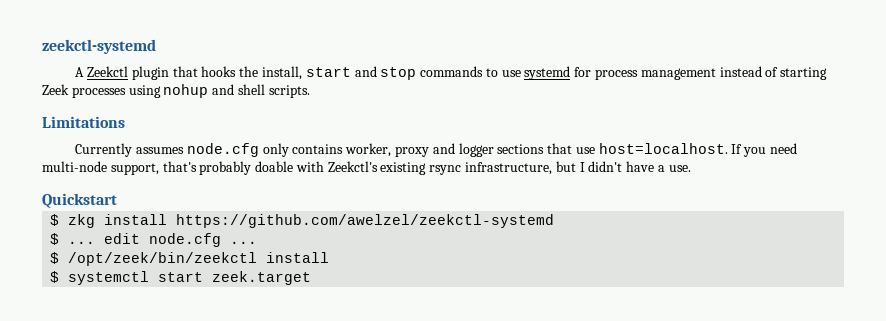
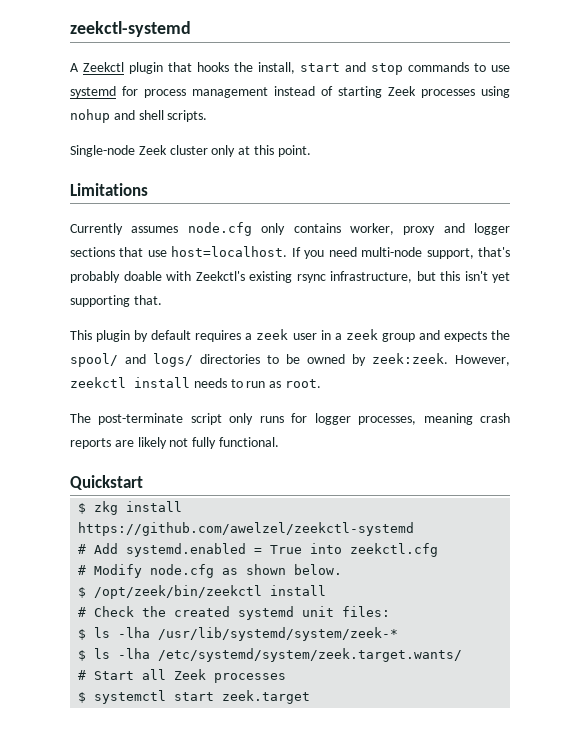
+ Single-node Zeek cluster only at this point.
- If you need multi-node support, that's probably doable with Zeekctl's existing rsync infrastructure, but I didn't have a use.
+ If you need multi-node support, that's probably doable with Zeekctl's existing rsync infrastructure, but this isn't yet supporting that.
+ This plugin by default requires a zeek user in a zeek group and expects the spool/ and logs/ directories to be owned by zeek:zeek. However, zeekctl install needs to run as root.
+ The post-terminate script only runs for logger processes, meaning crash reports are likely not fully functional.
- $ ... edit node.cfg ...
+ # Add systemd.enabled = True into zeekctl.cfg
+ # Modify node.cfg as shown below.
  $ /opt/zeek/bin/zeekctl install
+ # Check the created systemd unit files:
+ $ ls -lha /usr/lib/systemd/system/zeek-*
+ $ ls -lha /etc/systemd/system/zeek.target.wants/
+ # Start all Zeek processes

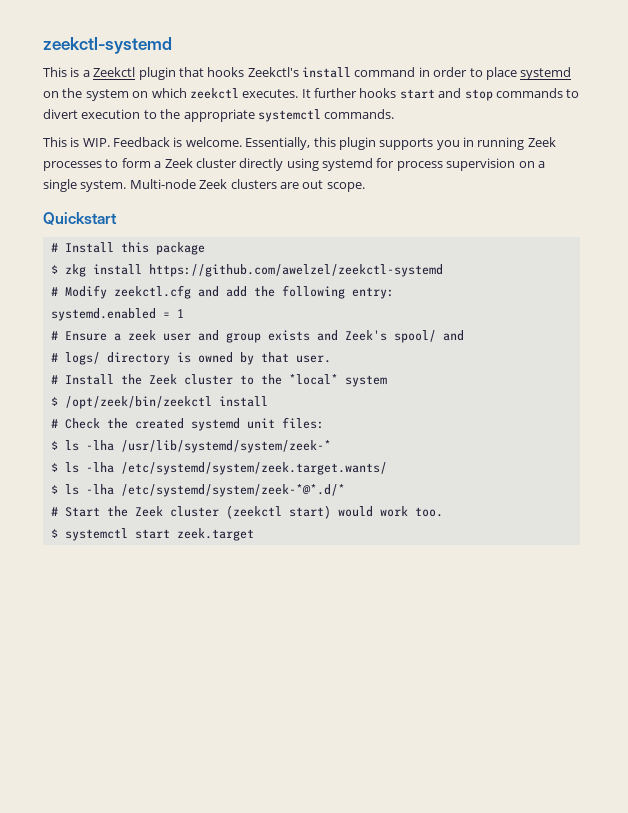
- A Zeekctl plugin that hooks the install, start and stop commands to use systemd for process management instead of starting Zeek processes using nohup and shell scripts.
- Single-node Zeek cluster only at this point.
- Limitations
- Currently assumes node.cfg only contains worker, proxy and logger sections that use host=localhost. If you need multi-node support, that's probably doable with Zeekctl's existing rsync infrastructure, but this isn't yet supporting that.
- This plugin by default requires a zeek user in a zeek group and expects the spool/ and logs/ directories to be owned by zeek:zeek. However, zeekctl install needs to run as root.
- The post-terminate script only runs for logger processes, meaning crash reports are likely not fully functional.
+ This is a Zeekctl plugin that hooks Zeekctl's install command in order to place systemd on the system on which zeekctl executes. It further hooks start and stop commands to divert execution to the appropriate systemctl commands.
+ This is WIP. Feedback is welcome. Essentially, this plugin supports you in running Zeek processes to form a Zeek cluster directly using systemd for process supervision on a single system. Multi-node Zeek clusters are out scope.
  Quickstart
+ # Install this package
- # Add systemd.enabled = True into zeekctl.cfg
- # Modify node.cfg as shown below.
+ # Modify zeekctl.cfg and add the following entry:
+ systemd.enabled = 1
+ # Ensure a zeek user and group exists and Zeek's spool/ and
+ # logs/ directory is owned by that user.
+ # Install the Zeek cluster to the *local* system
- # Start all Zeek processes
+ $ ls -lha /etc/systemd/system/zeek-*@*.d/*
+ # Start the Zeek cluster (zeekctl start) would work too.

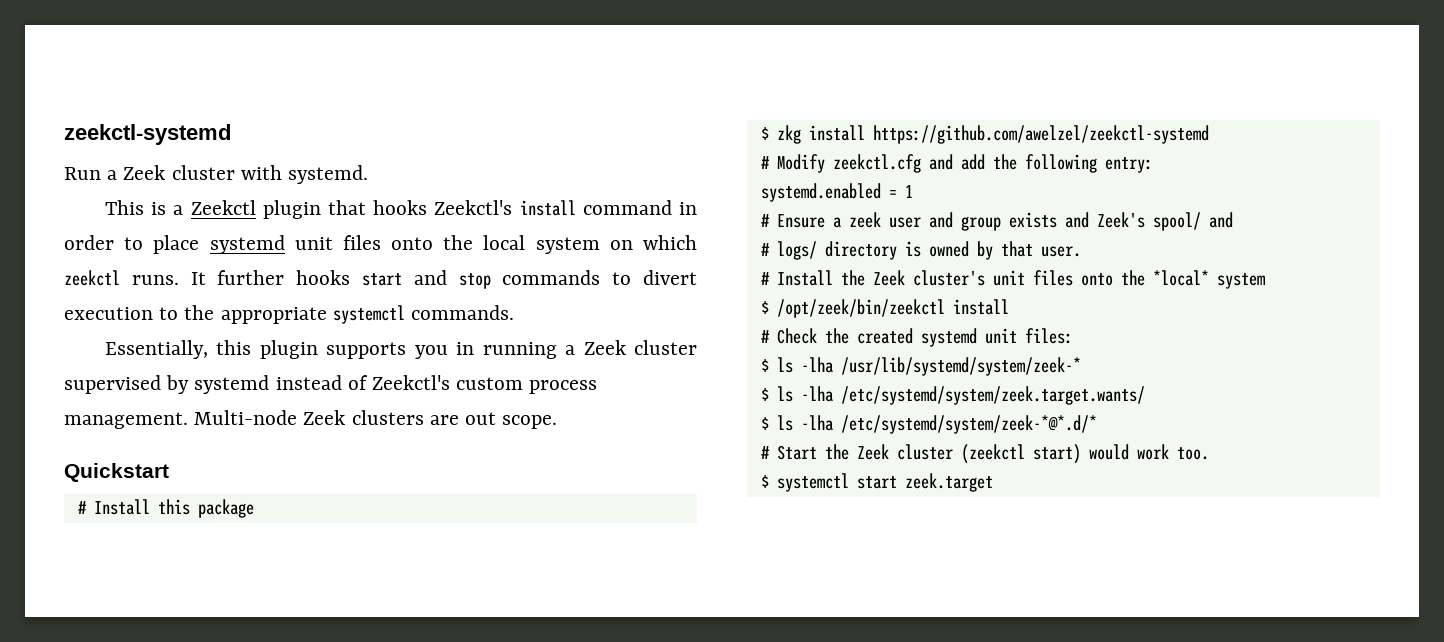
+ Run a Zeek cluster with systemd.
- This is a Zeekctl plugin that hooks Zeekctl's install command in order to place systemd on the system on which zeekctl executes.
+ This is a Zeekctl plugin that hooks Zeekctl's install command in order to place systemd unit files onto the local system on which zeekctl runs.
- This is WIP. Feedback is welcome. Essentially, this plugin supports you in running Zeek processes to form a Zeek cluster directly using systemd for process supervision on a single system.
+ Essentially, this plugin supports you in running a Zeek cluster supervised by systemd instead of Zeekctl's custom process management.
- # Install the Zeek cluster to the *local* system
+ # Install the Zeek cluster's unit files onto the *local* system

